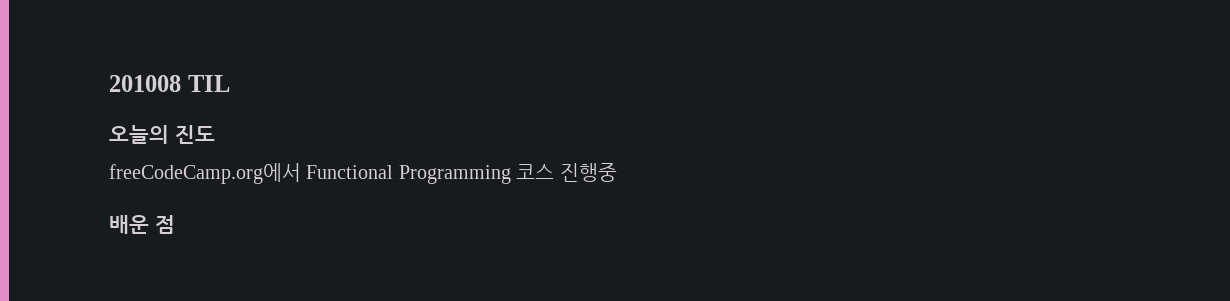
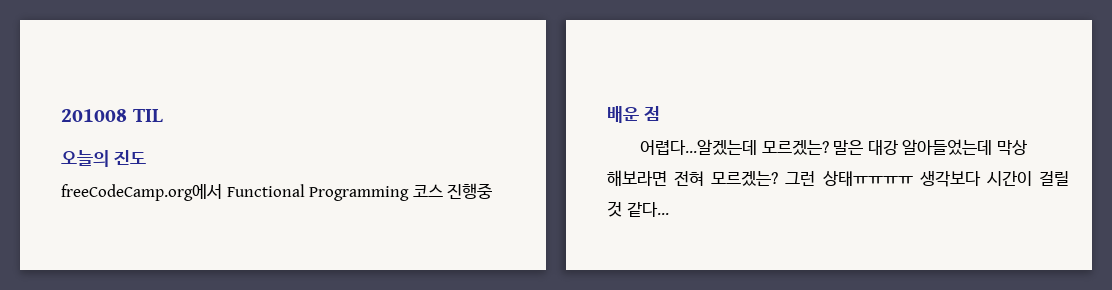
+ 어렵다...알겠는데 모르겠는? 말은 대강 알아들었는데 막상 해보라면 전혀 모르겠는? 그런 상태ㅠㅠㅠㅠ 생각보다 시간이 걸릴 것 같다...

